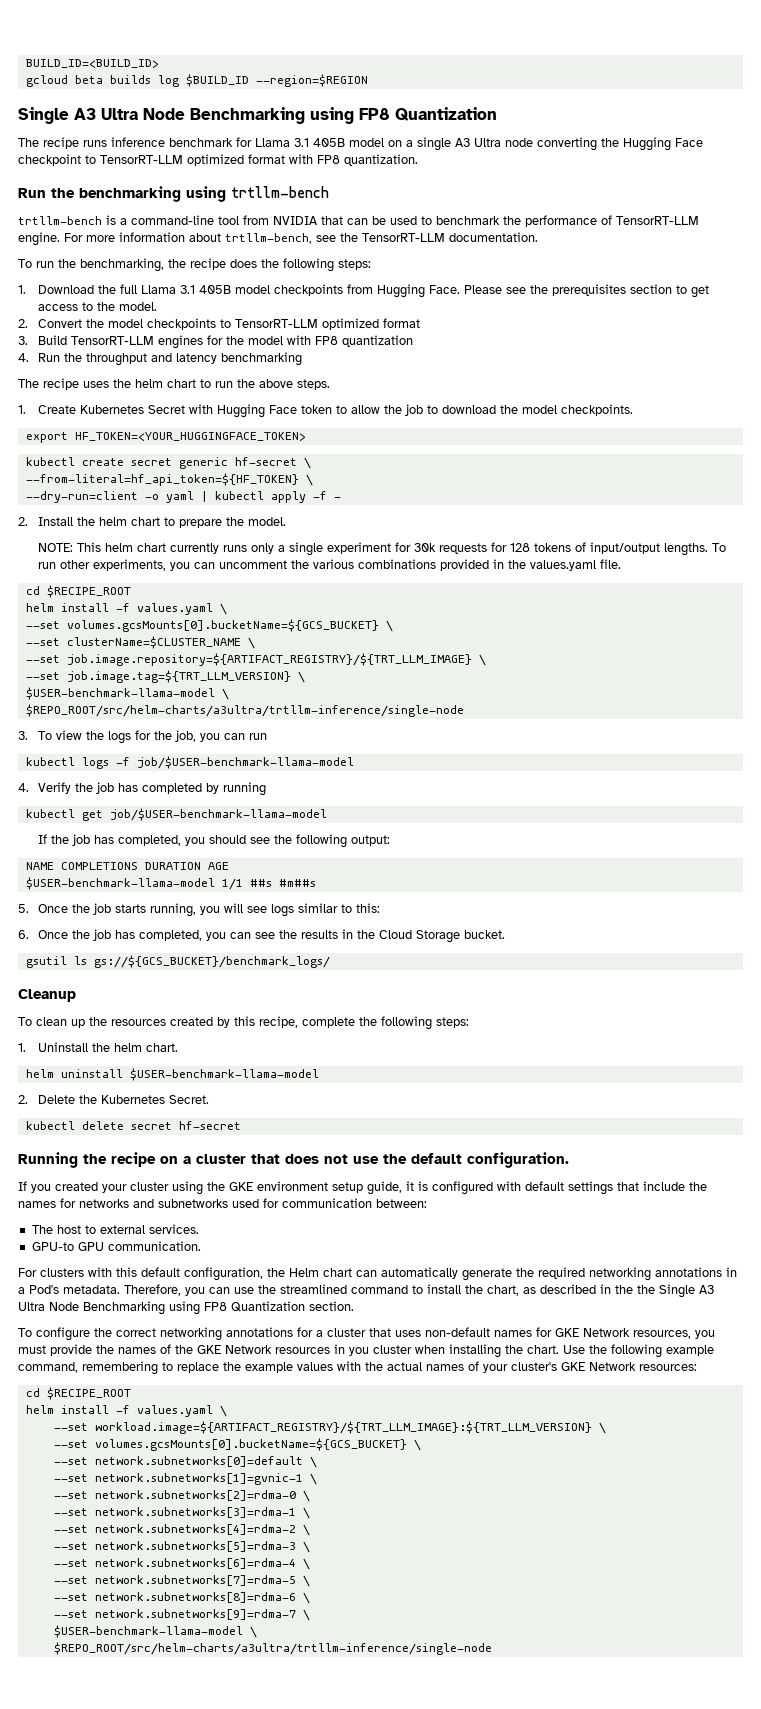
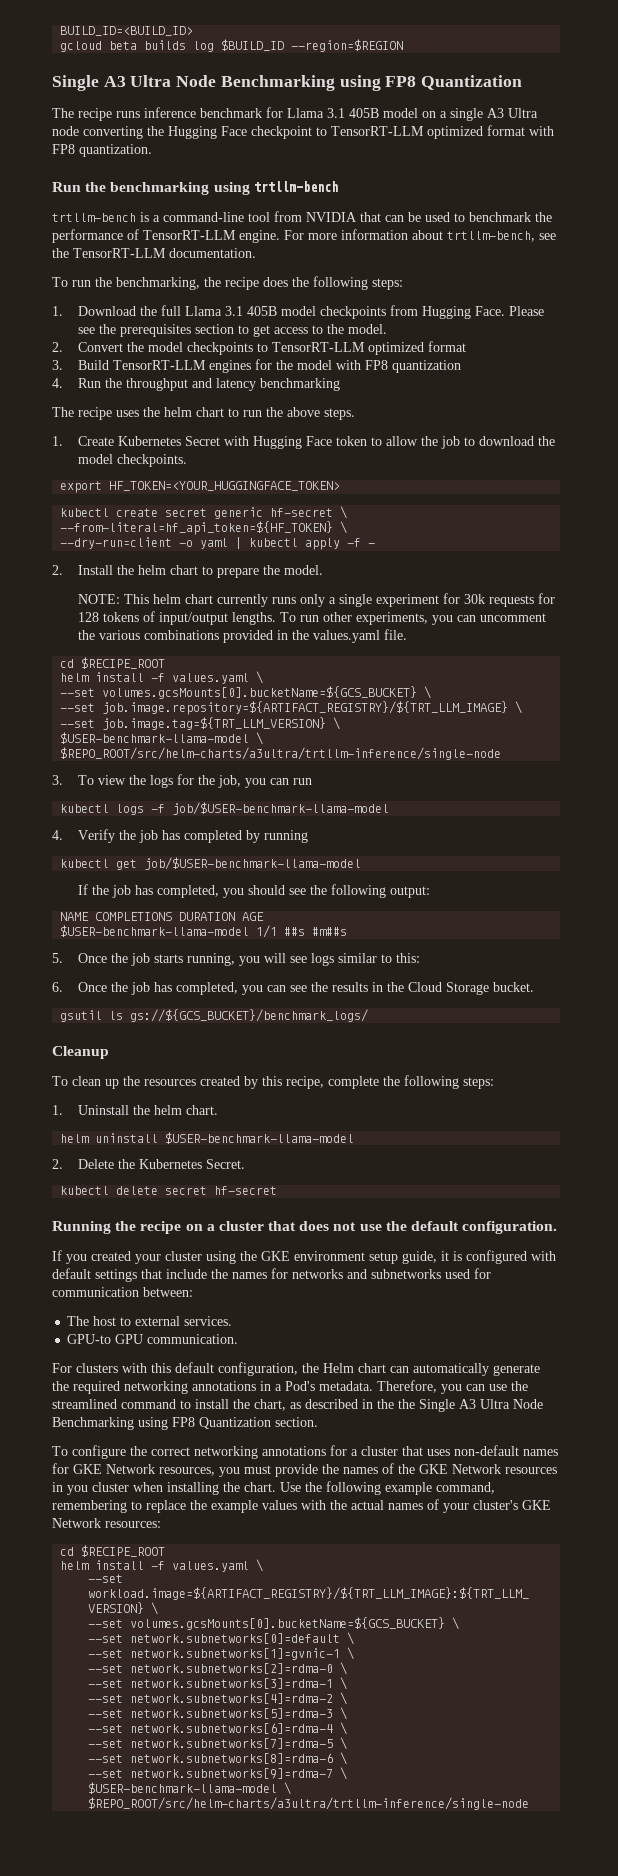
- --set clusterName=$CLUSTER_NAME \

